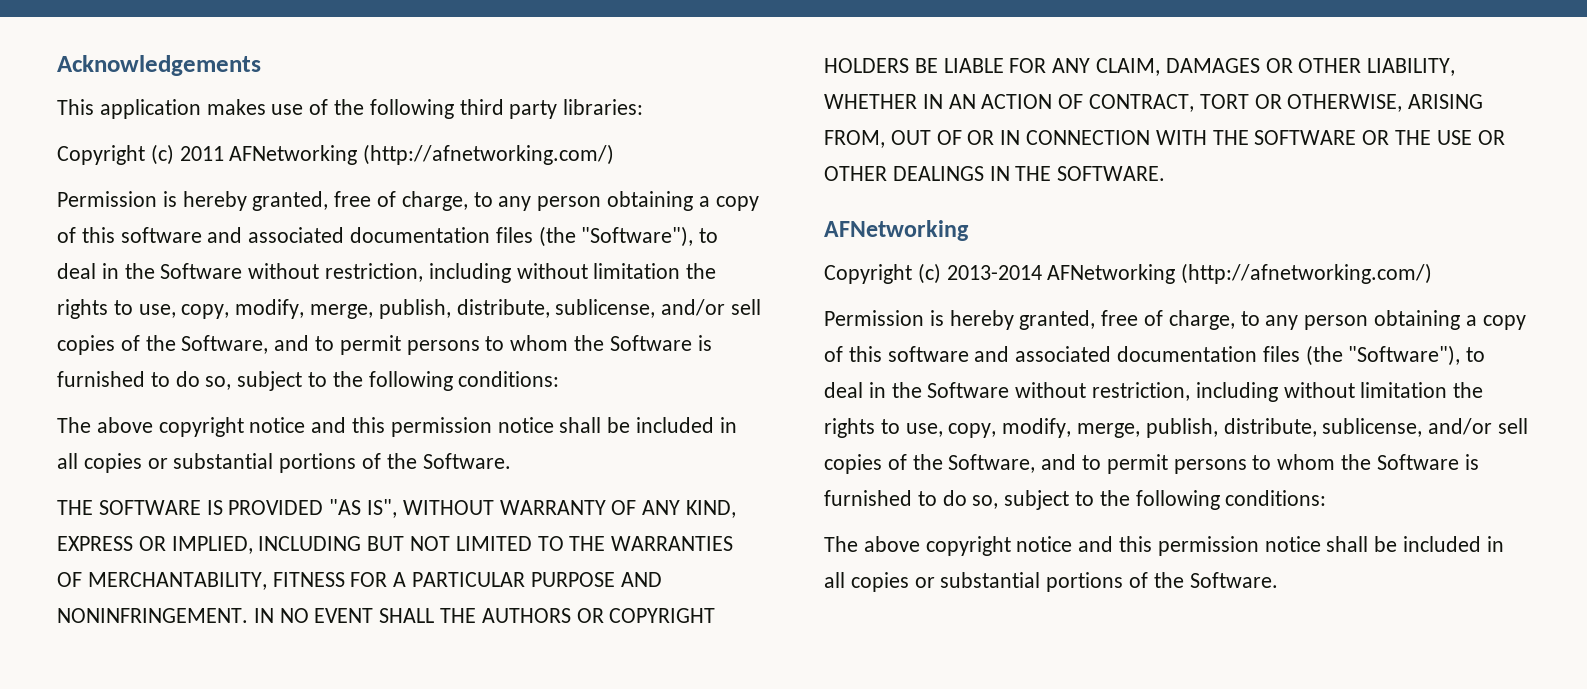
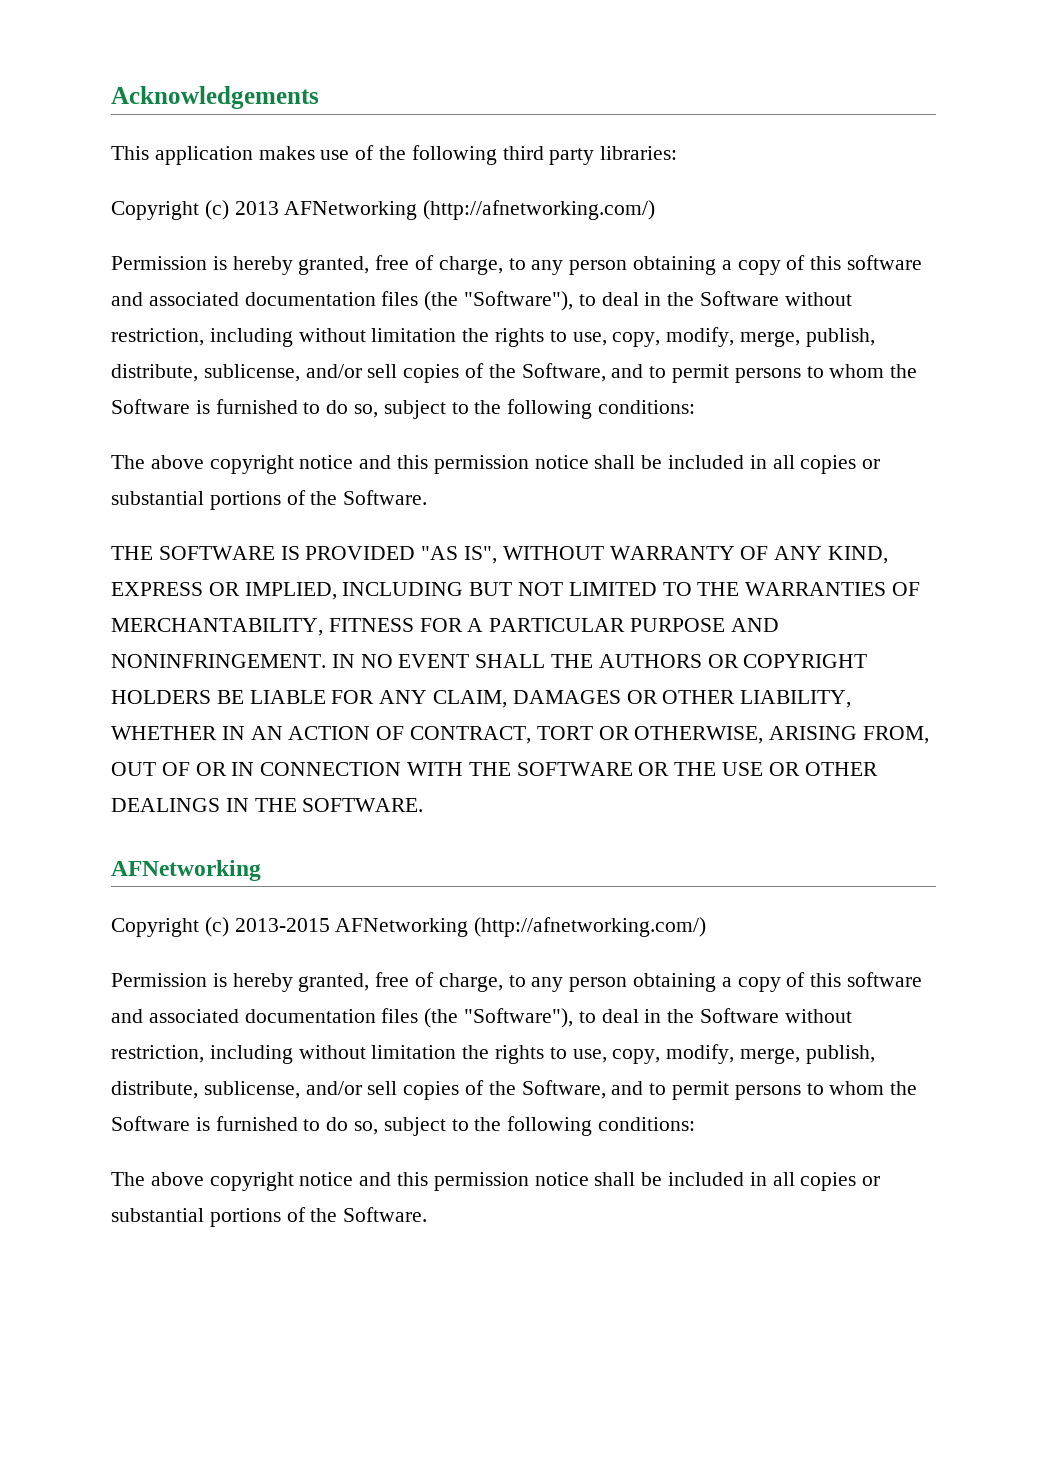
- Copyright (c) 2011 AFNetworking (http://afnetworking.com/)
+ Copyright (c) 2013 AFNetworking (http://afnetworking.com/)
- Copyright (c) 2013-2014 AFNetworking (http://afnetworking.com/)
+ Copyright (c) 2013-2015 AFNetworking (http://afnetworking.com/)

